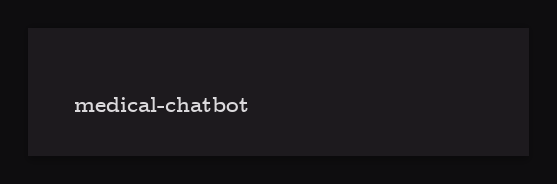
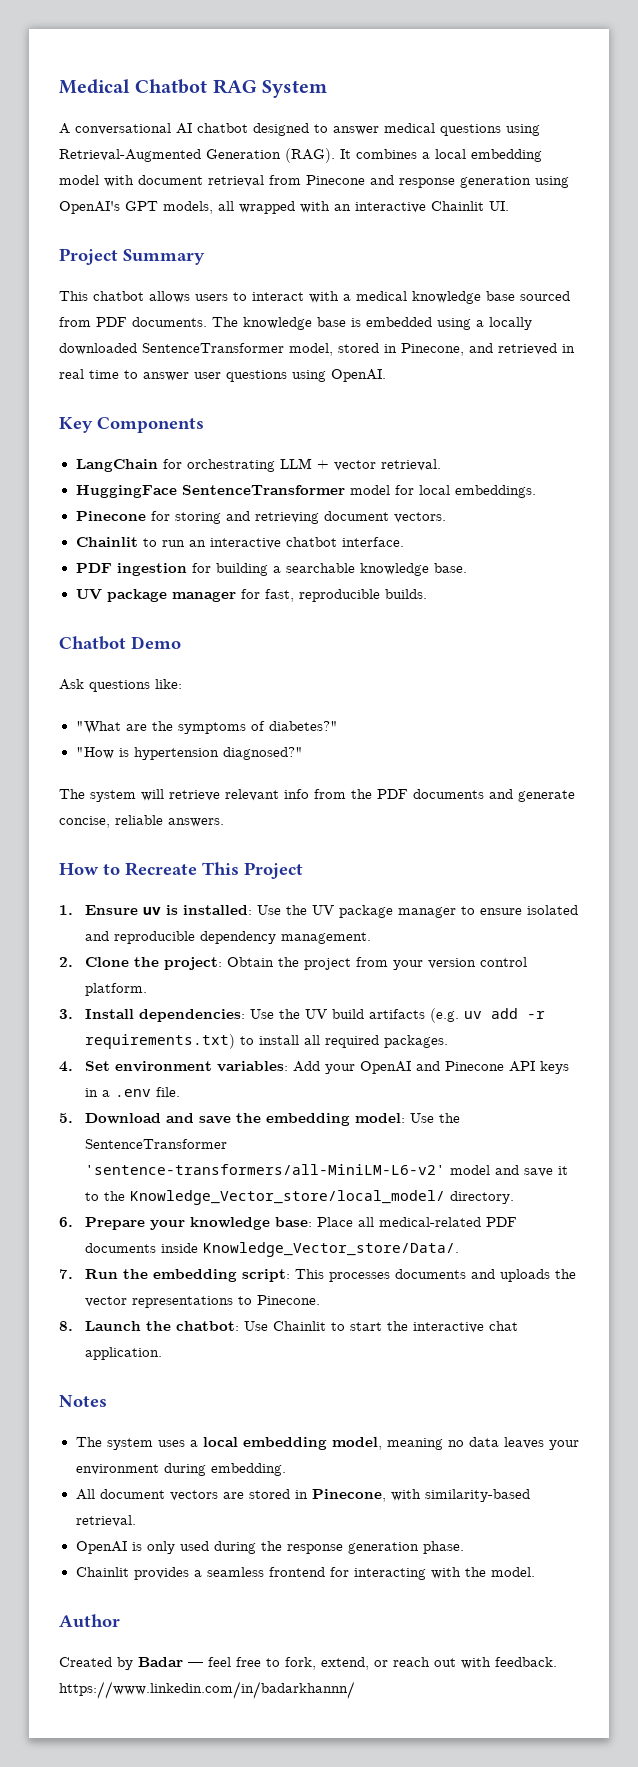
- medical-chatbot
+ Medical Chatbot RAG System
+ A conversational AI chatbot designed to answer medical questions using Retrieval-Augmented Generation (RAG). It combines a local embedding model with document retrieval from Pinecone and response generation using OpenAI's GPT models, all wrapped with an interactive Chainlit UI.
+ Project Summary
+ This chatbot allows users to interact with a medical knowledge base sourced from PDF documents. The knowledge base is embedded using a locally downloaded SentenceTransformer model, stored in Pinecone, and retrieved in real time to answer user questions using OpenAI.
+ Key Components
+ LangChain for orchestrating LLM + vector retrieval.
+ HuggingFace SentenceTransformer model for local embeddings.
+ Pinecone for storing and retrieving document vectors.
+ Chainlit to run an interactive chatbot interface.
+ PDF ingestion for building a searchable knowledge base.
+ UV package manager for fast, reproducible builds.
+ Chatbot Demo
+ Ask questions like:
+ "What are the symptoms of diabetes?"
+ "How is hypertension diagnosed?"
+ The system will retrieve relevant info from the PDF documents and generate concise, reliable answers.
+ How to Recreate This Project
+ 1. Ensure uv is installed: Use the UV package manager to ensure isolated and reproducible dependency management.
+ 2. Clone the project: Obtain the project from your version control platform.
+ 3. Install dependencies: Use the UV build artifacts (e.g. uv add -r requirements.txt) to install all required packages.
+ 4. Set environment variables: Add your OpenAI and Pinecone API keys in a .env file.
+ 5. Download and save the embedding model: Use the SentenceTransformer 'sentence-transformers/all-MiniLM-L6-v2' model and save it to the Knowledge_Vector_store/local_model/ directory.
+ 6. Prepare your knowledge base: Place all medical-related PDF documents inside Knowledge_Vector_store/Data/.
+ 7. Run the embedding script: This processes documents and uploads the vector representations to Pinecone.
+ 8. Launch the chatbot: Use Chainlit to start the interactive chat application.
+ Notes
+ The system uses a local embedding model, meaning no data leaves your environment during embedding.
+ All document vectors are stored in Pinecone, with similarity-based retrieval.
+ OpenAI is only used during the response generation phase.
+ Chainlit provides a seamless frontend for interacting with the model.
+ Author
+ Created by Badar — feel free to fork, extend, or reach out with feedback. https://www.linkedin.com/in/badarkhannn/

